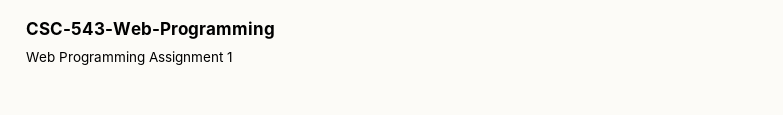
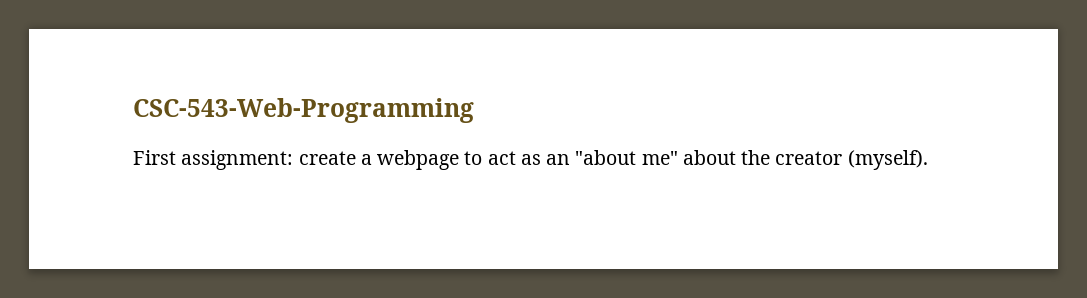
- Web Programming Assignment 1
+ First assignment: create a webpage to act as an "about me" about the creator (myself).

